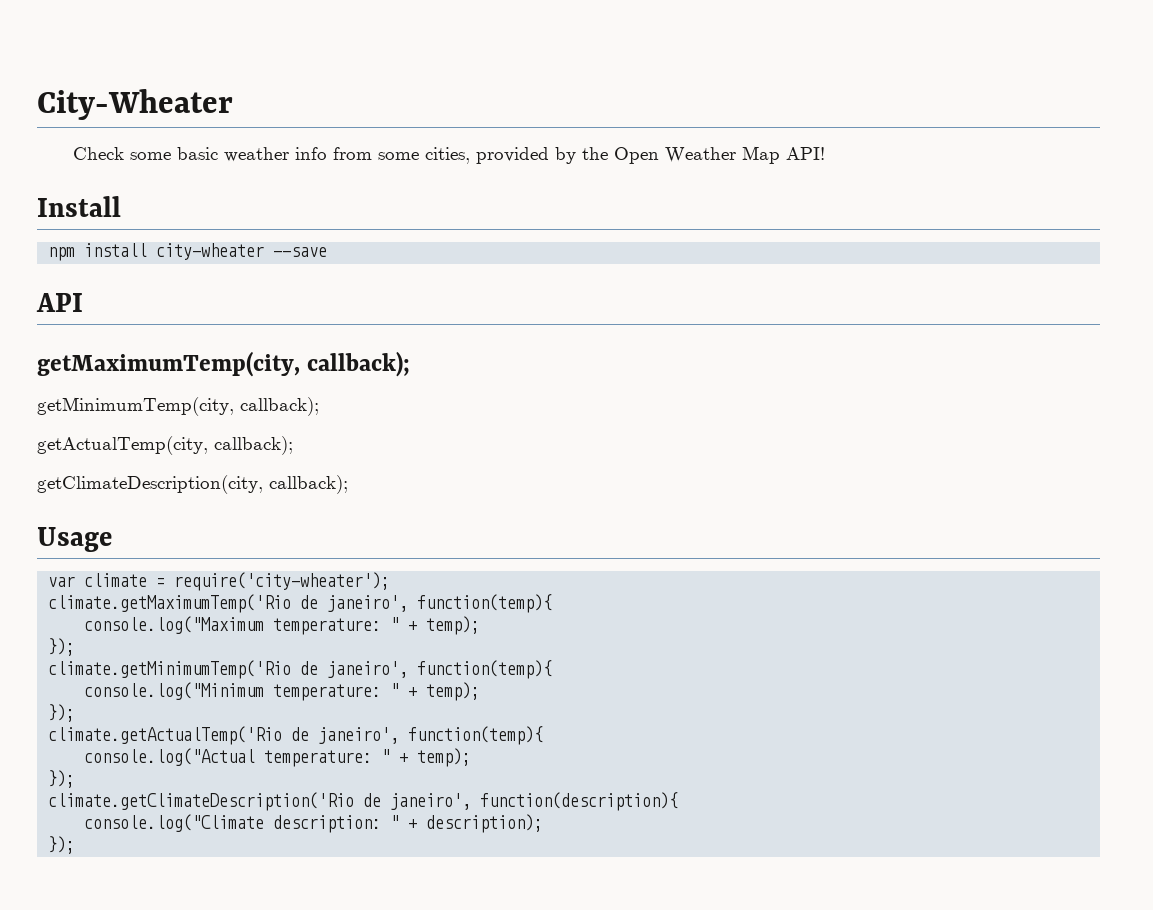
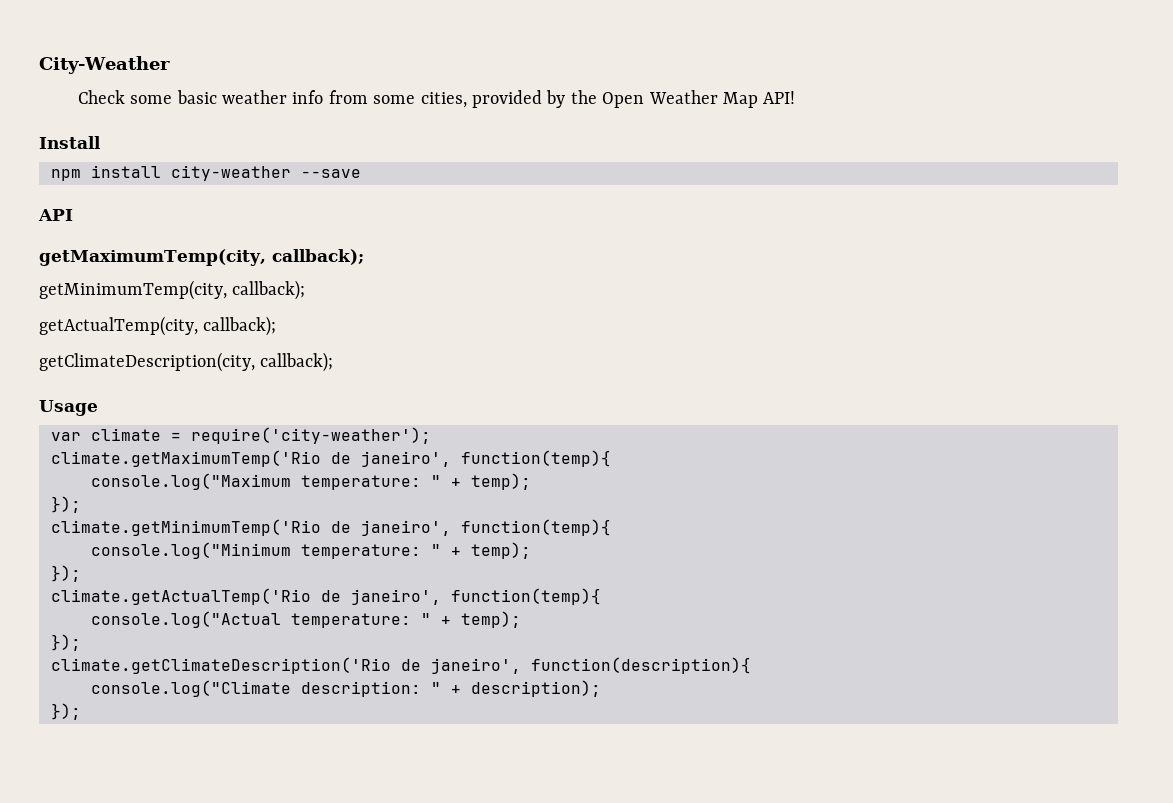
- City-Wheater
+ City-Weather
- npm install city-wheater --save
+ npm install city-weather --save
- var climate = require('city-wheater');
+ var climate = require('city-weather');

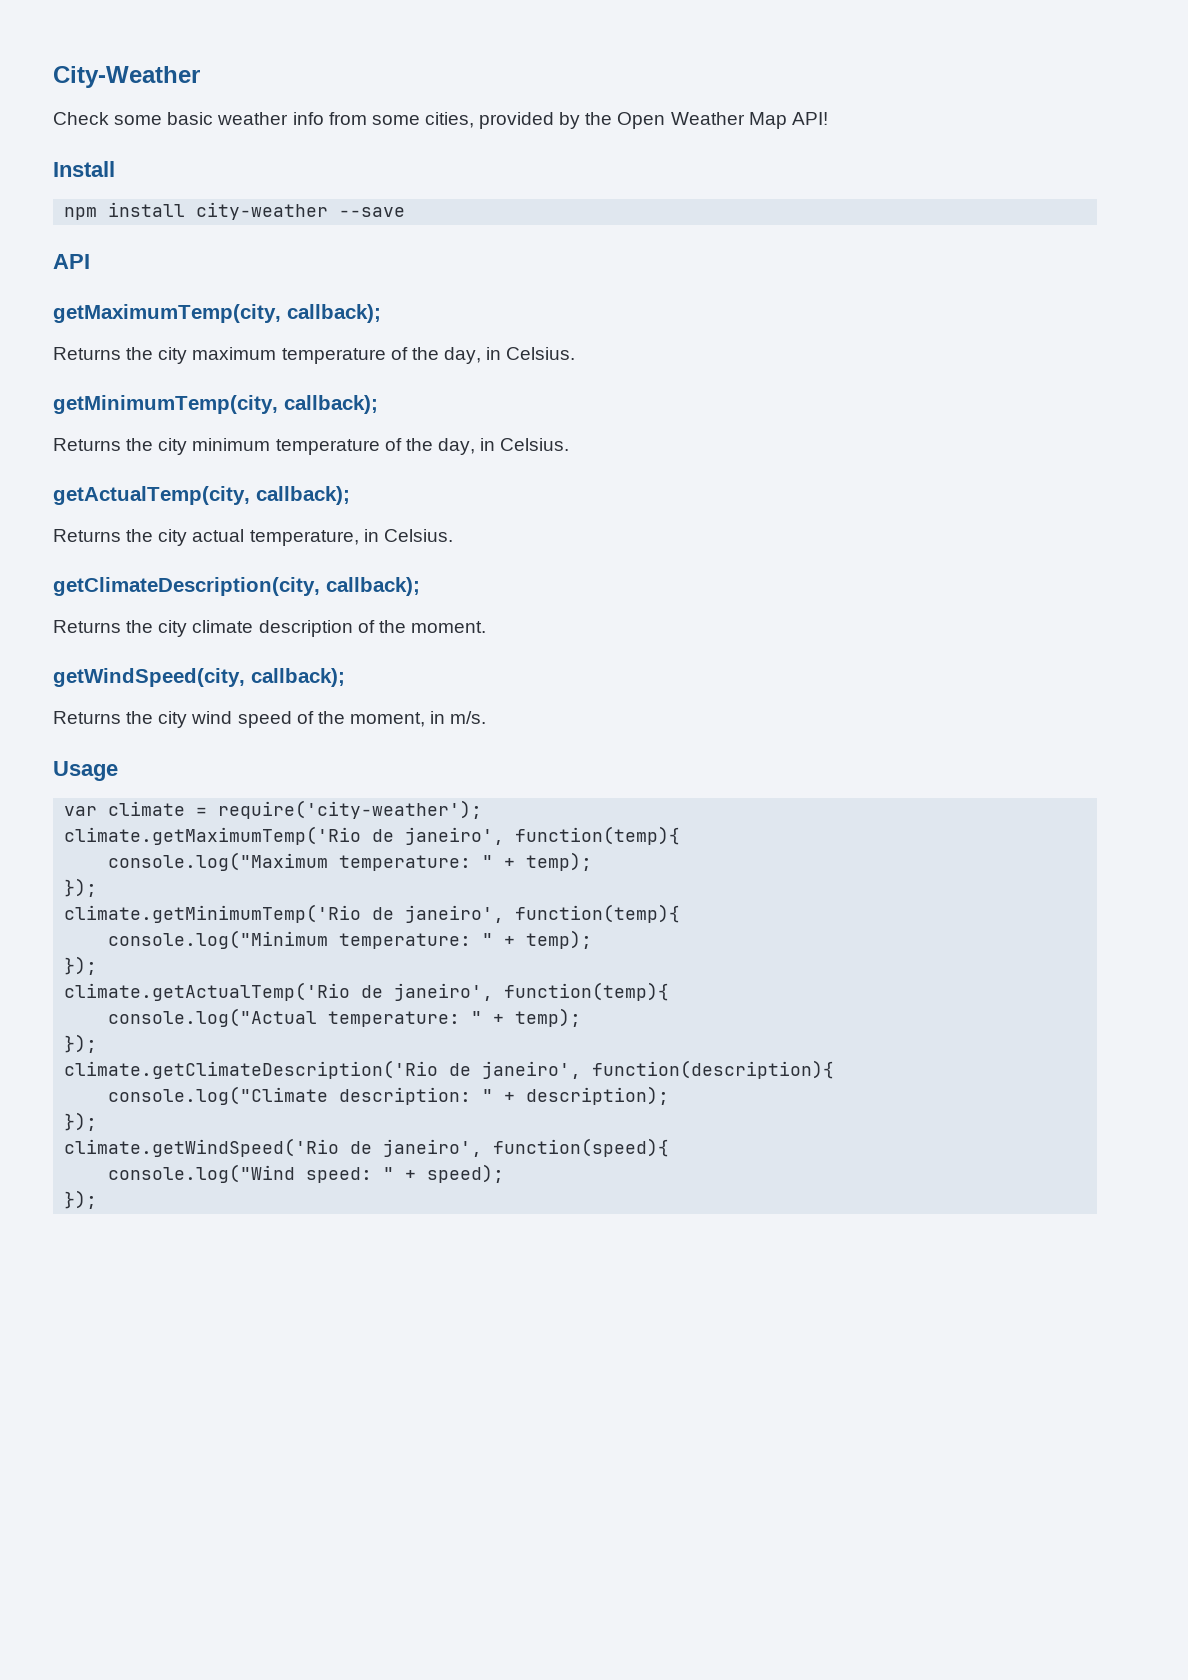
+ Returns the city maximum temperature of the day, in Celsius.
  getMinimumTemp(city, callback);
+ Returns the city minimum temperature of the day, in Celsius.
  getActualTemp(city, callback);
+ Returns the city actual temperature, in Celsius.
  getClimateDescription(city, callback);
+ Returns the city climate description of the moment.
+ getWindSpeed(city, callback);
+ Returns the city wind speed of the moment, in m/s.
+ climate.getWindSpeed('Rio de janeiro', function(speed){
+ console.log("Wind speed: " + speed);
+ });

